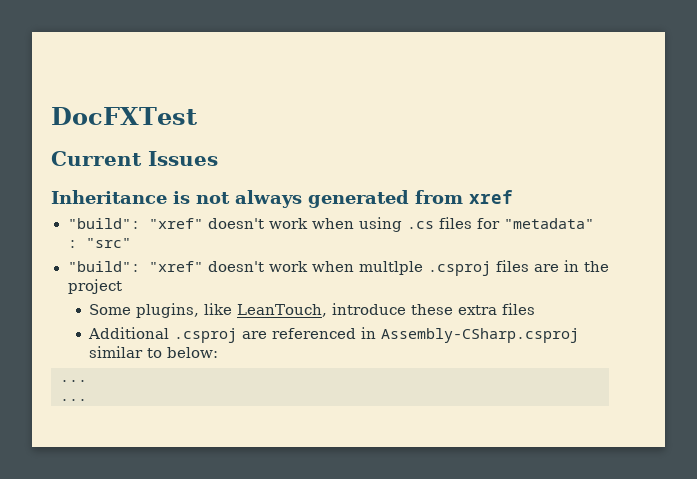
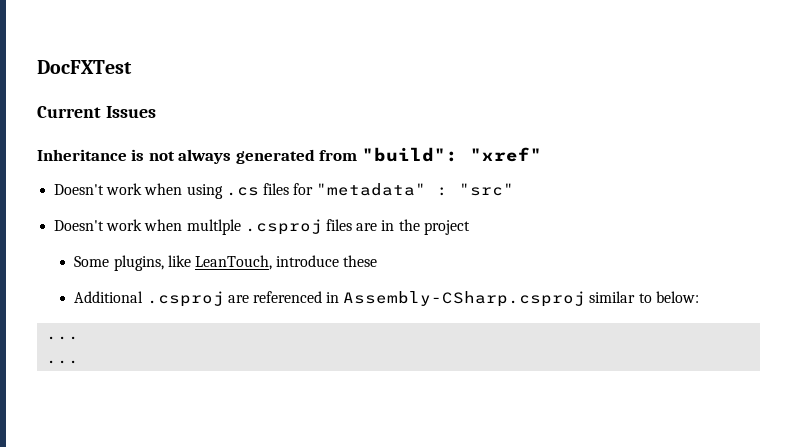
- Inheritance is not always generated from xref
- "build": "xref" doesn't work when using .cs files for "metadata" : "src"
+ Inheritance is not always generated from "build": "xref"
+ Doesn't work when using .cs files for "metadata" : "src"
- "build": "xref" doesn't work when multlple .csproj files are in the project
+ Doesn't work when multlple .csproj files are in the project
- Some plugins, like LeanTouch, introduce these extra files
+ Some plugins, like LeanTouch, introduce these

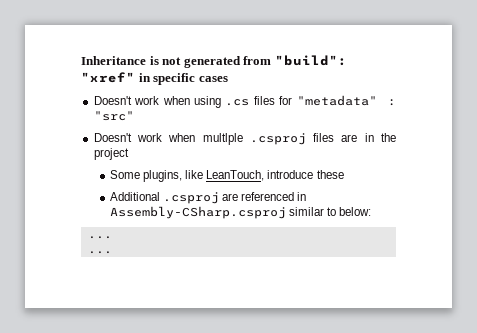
- DocFXTest
- Current Issues
- Inheritance is not always generated from "build": "xref"
+ Inheritance is not generated from "build": "xref" in specific cases

